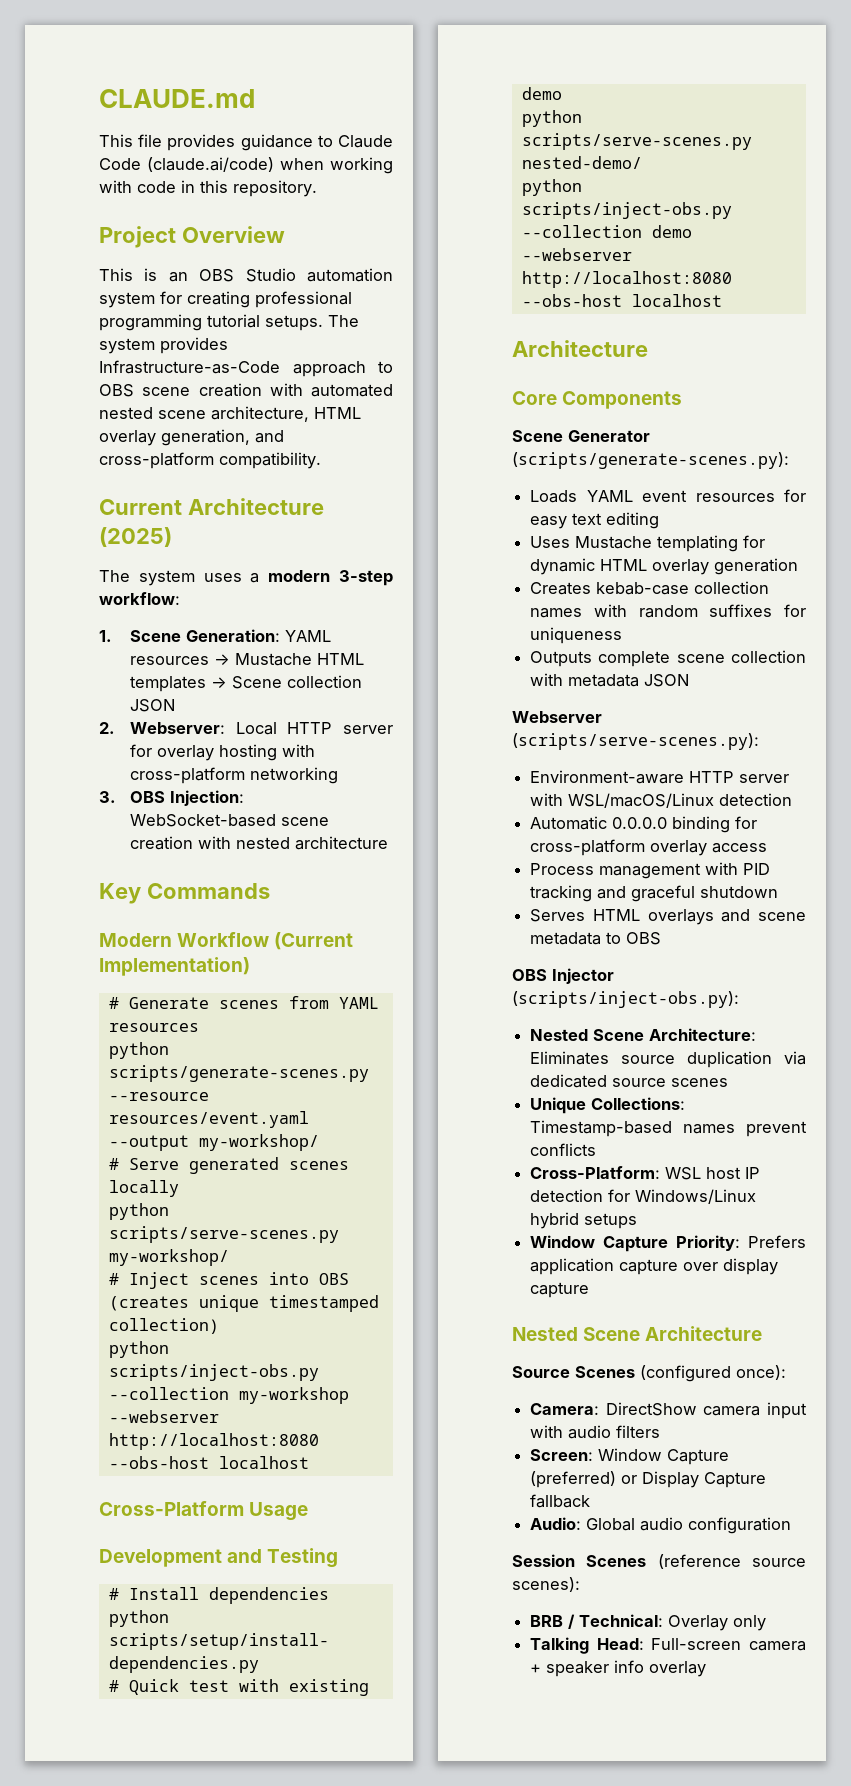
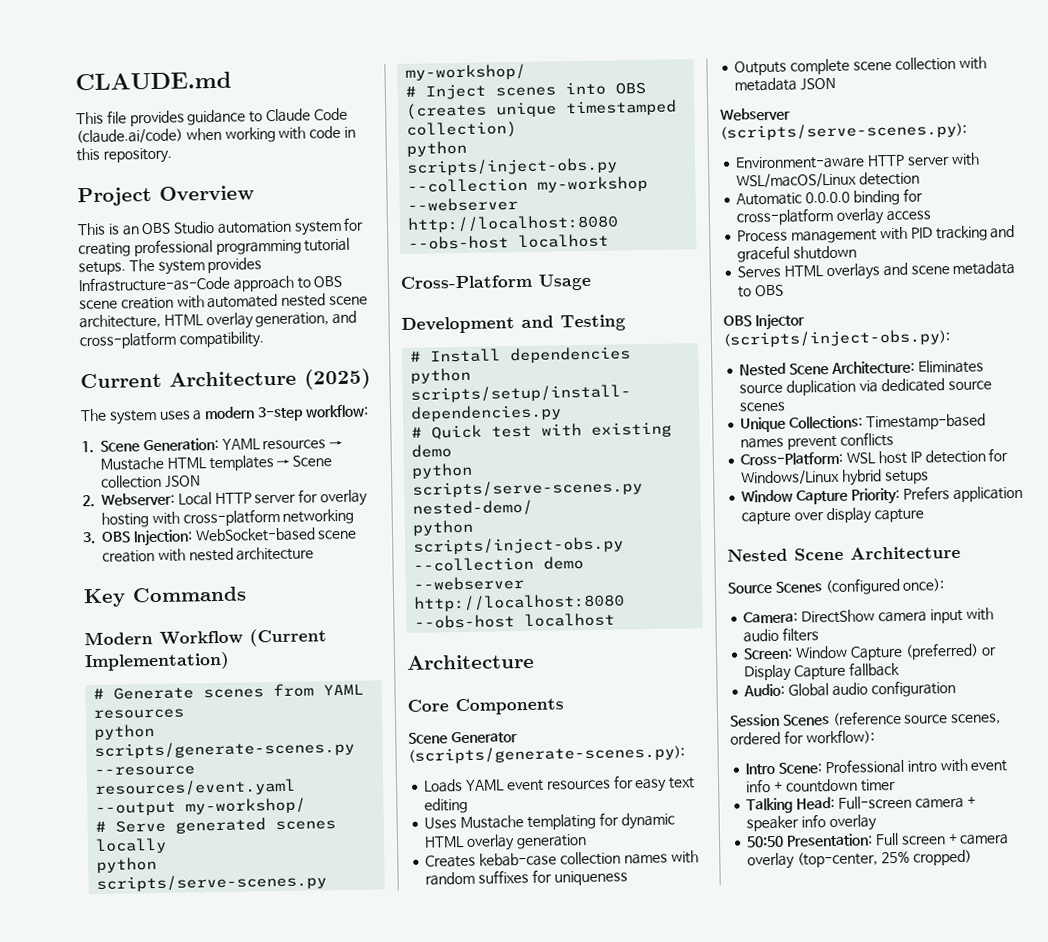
- Session Scenes (reference source scenes):
- BRB / Technical: Overlay only
+ Session Scenes (reference source scenes, ordered for workflow):
+ Intro Scene: Professional intro with event info + countdown timer
+ 50:50 Presentation: Full screen + camera overlay (top-center, 25% cropped)

